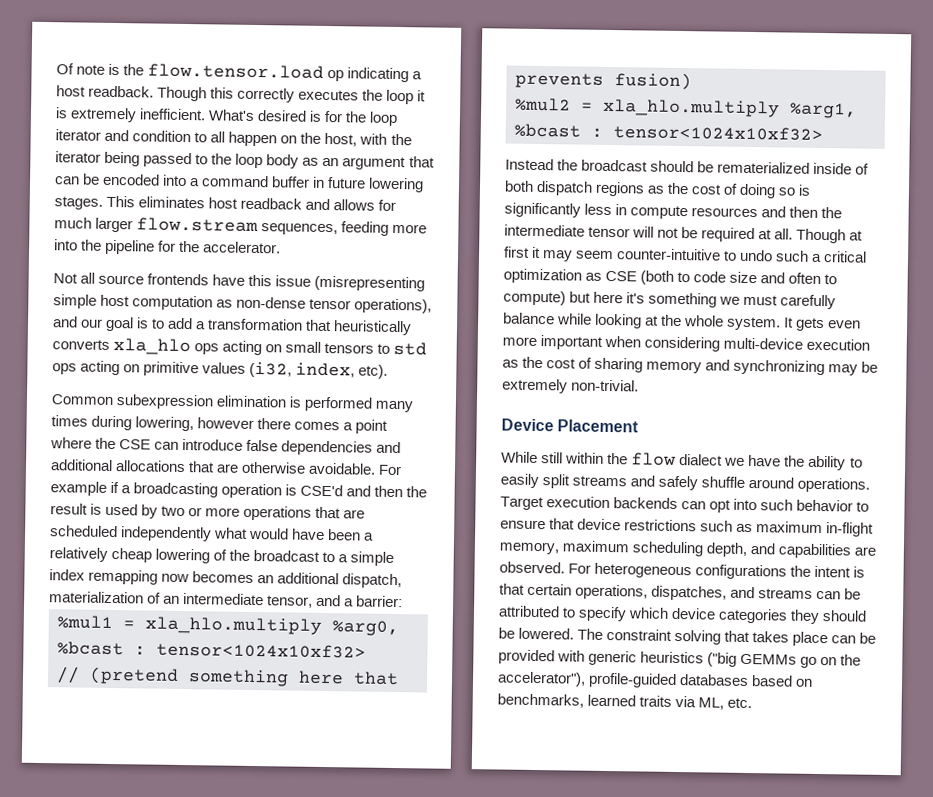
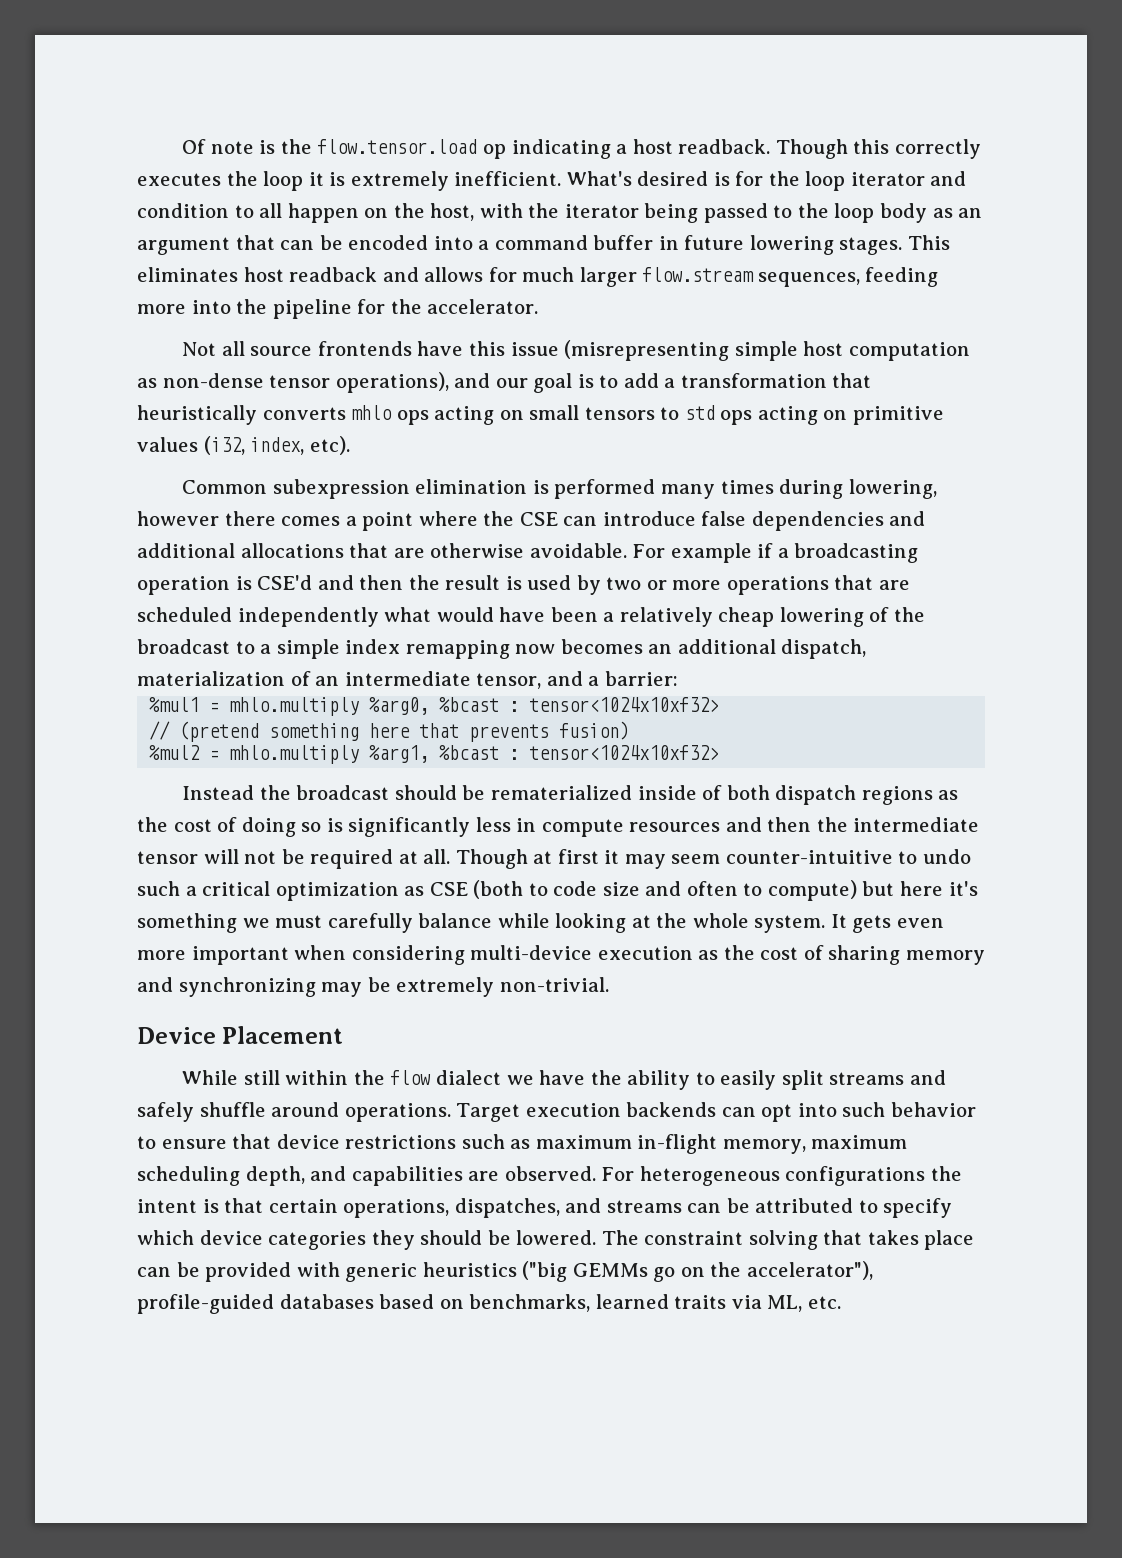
- Not all source frontends have this issue (misrepresenting simple host computation as non-dense tensor operations), and our goal is to add a transformation that heuristically converts xla_hlo ops acting on small tensors to std ops acting on primitive values (i32, index, etc).
+ Not all source frontends have this issue (misrepresenting simple host computation as non-dense tensor operations), and our goal is to add a transformation that heuristically converts mhlo ops acting on small tensors to std ops acting on primitive values (i32, index, etc).
- %mul1 = xla_hlo.multiply %arg0, %bcast : tensor<1024x10xf32>
+ %mul1 = mhlo.multiply %arg0, %bcast : tensor<1024x10xf32>
- %mul2 = xla_hlo.multiply %arg1, %bcast : tensor<1024x10xf32>
+ %mul2 = mhlo.multiply %arg1, %bcast : tensor<1024x10xf32>

